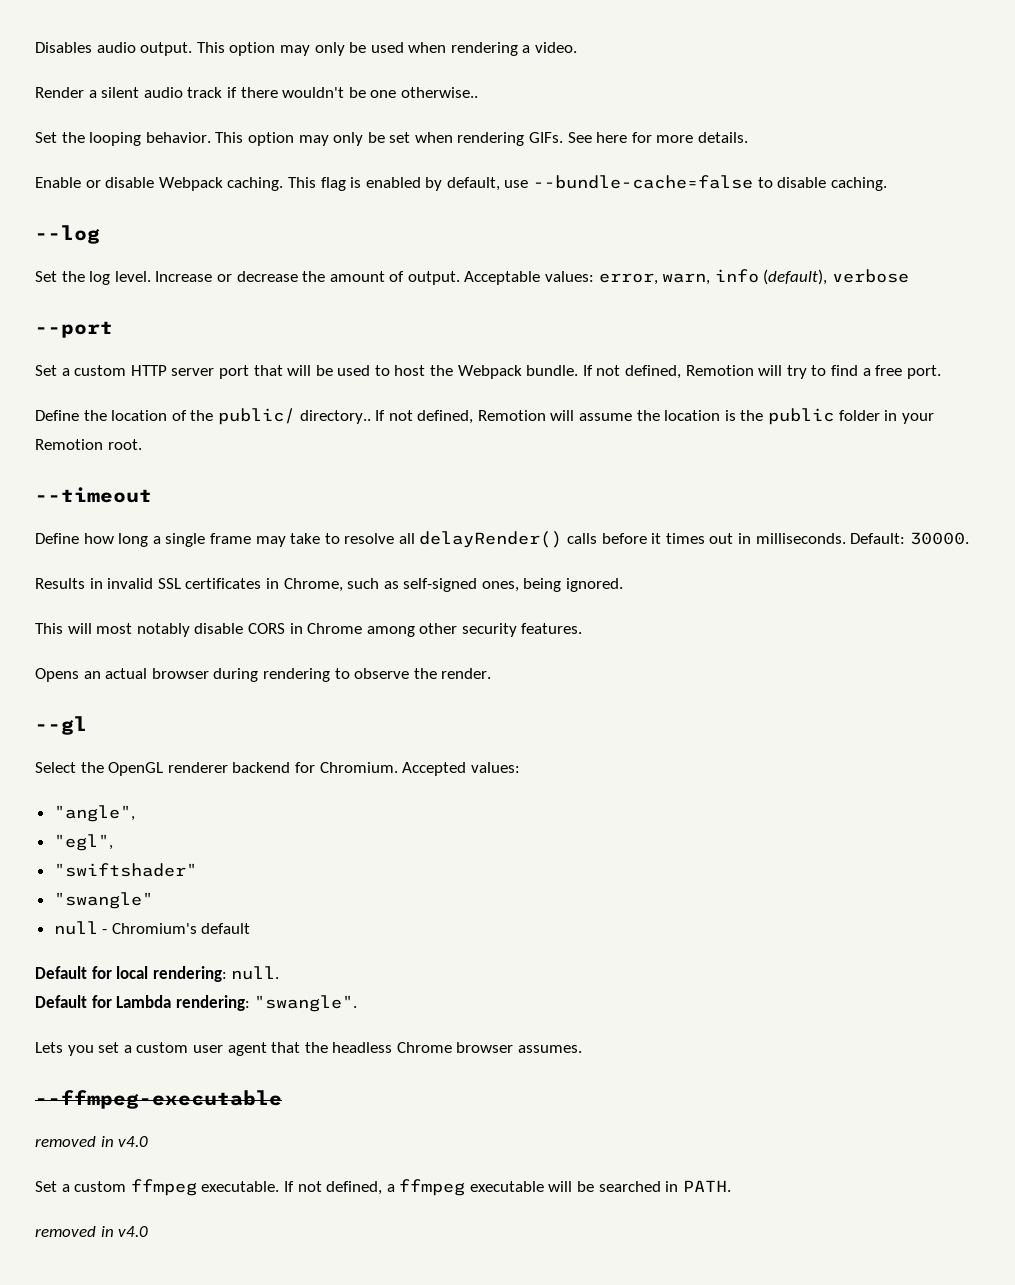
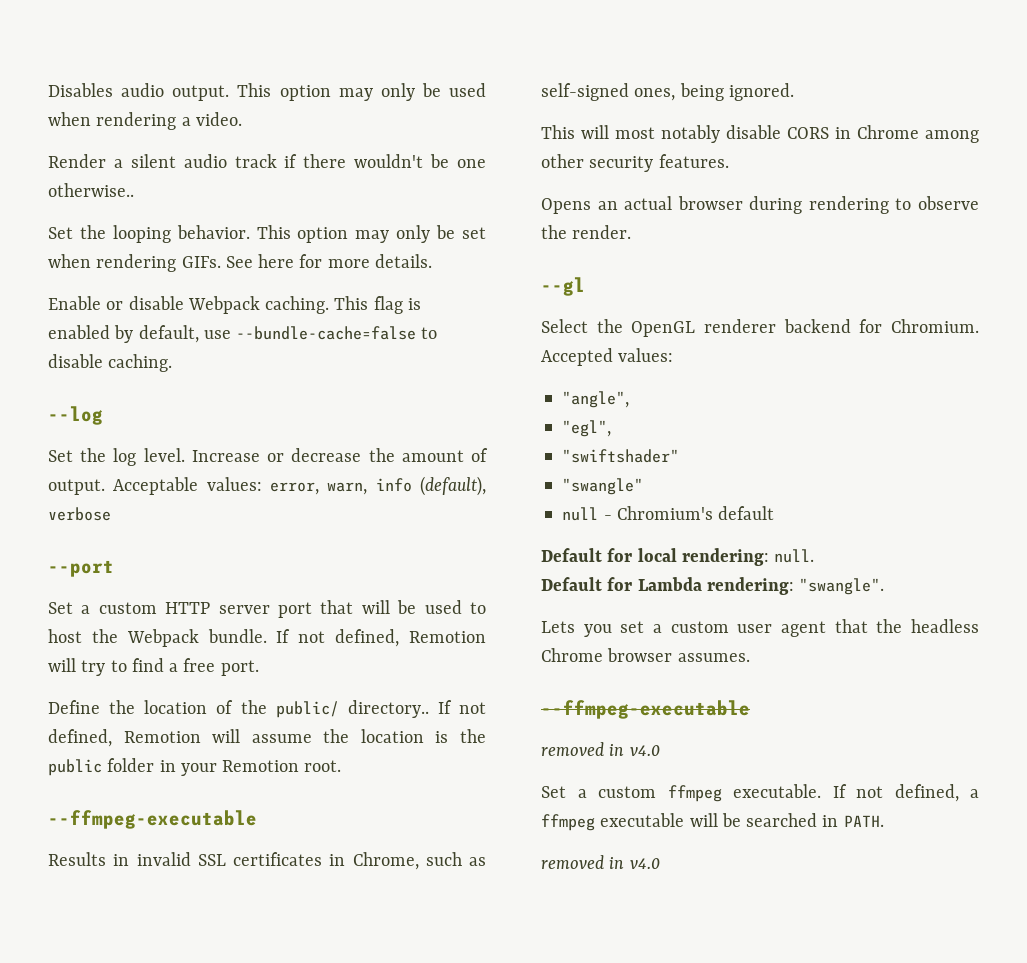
  If not defined, Remotion will assume the location is the public folder in your Remotion root.
- --timeout
- Define how long a single frame may take to resolve all delayRender() calls before it times out in milliseconds. Default: 30000.
+ --ffmpeg-executable

